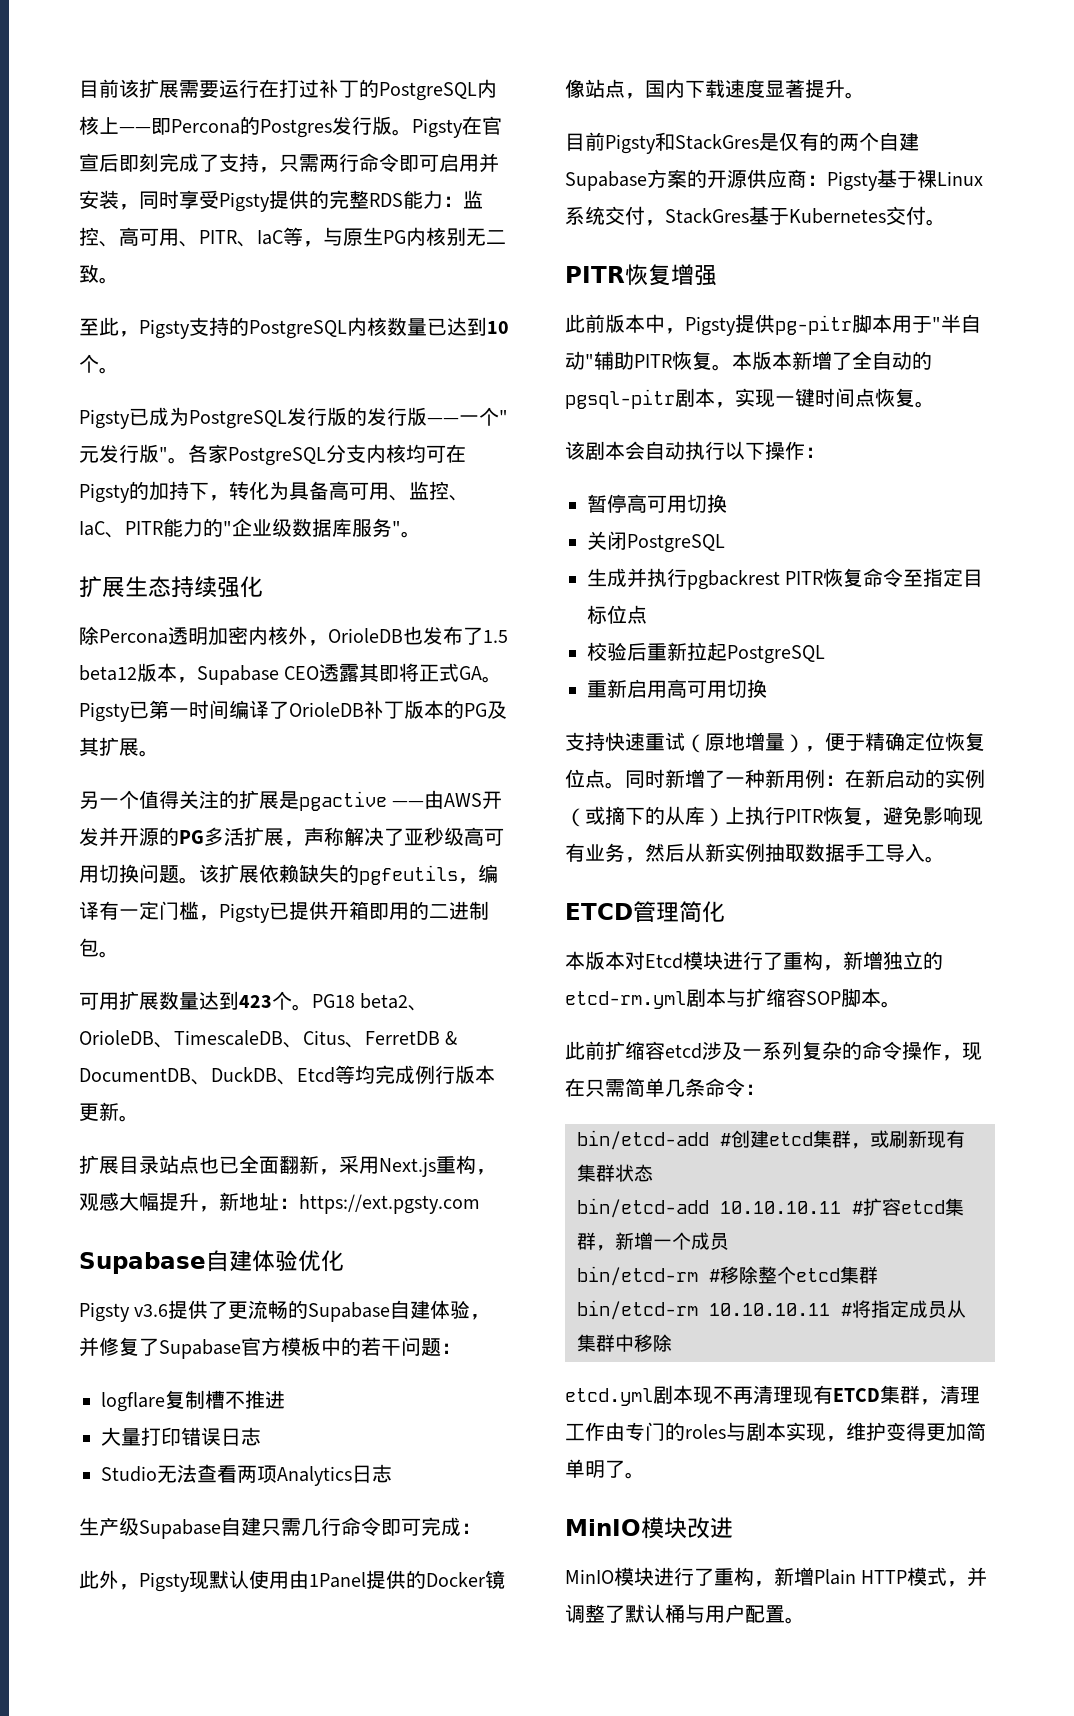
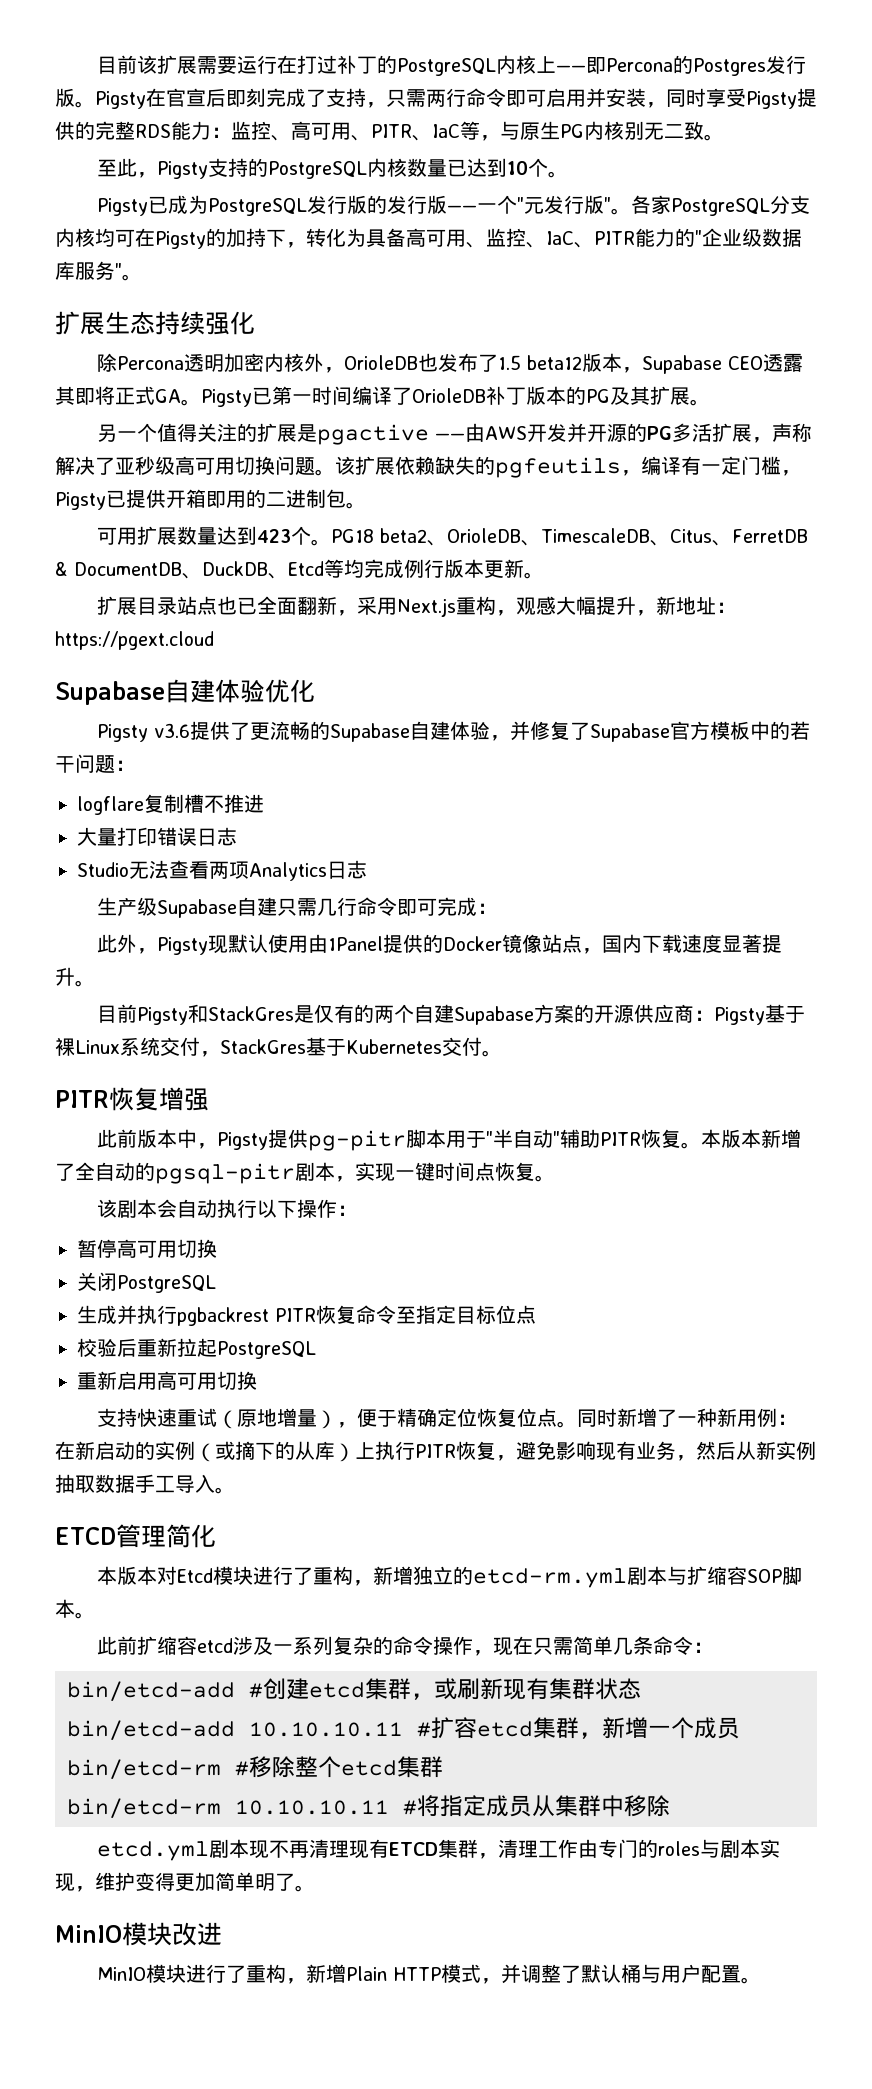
- 扩展目录站点也已全面翻新，采用Next.js重构，观感大幅提升，新地址：https://ext.pgsty.com
+ 扩展目录站点也已全面翻新，采用Next.js重构，观感大幅提升，新地址：https://pgext.cloud

